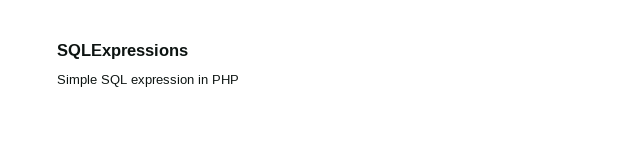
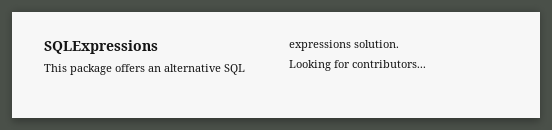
- Simple SQL expression in PHP
+ This package offers an alternative SQL expressions solution.
+ Looking for contributors...

